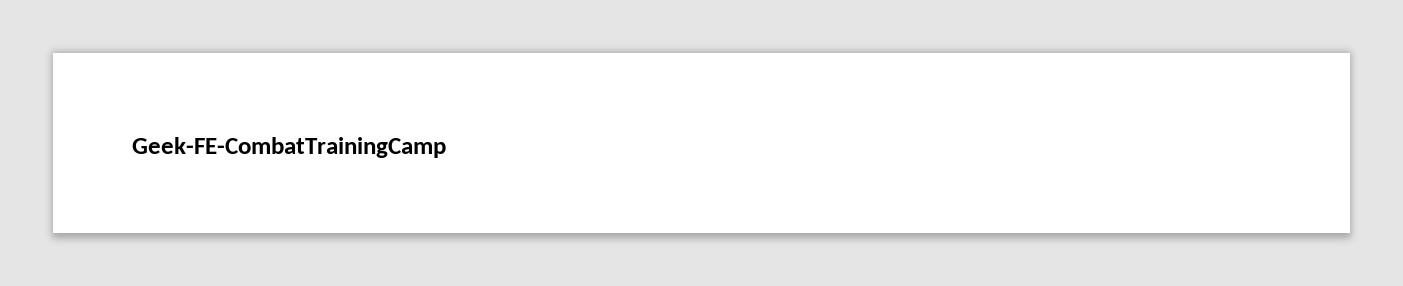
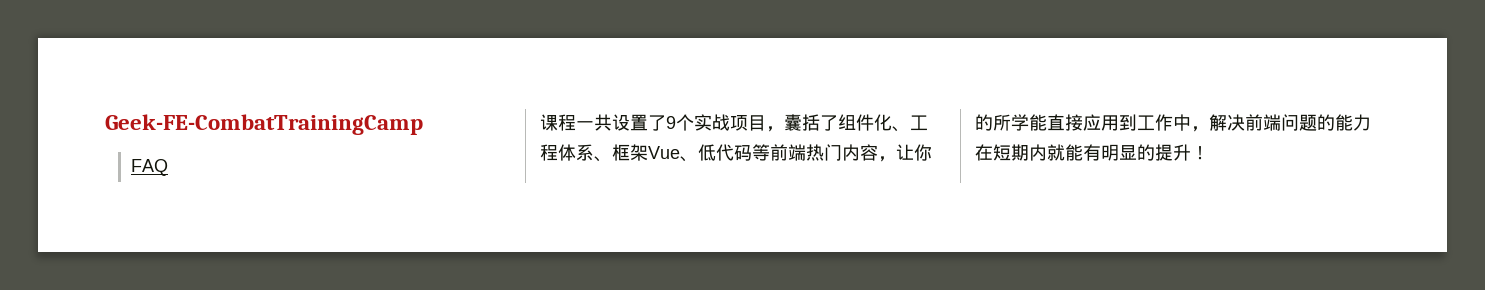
+ FAQ
+ 课程一共设置了9个实战项目，囊括了组件化、工程体系、框架Vue、低代码等前端热门内容，让你的所学能直接应用到工作中，解决前端问题的能力在短期内就能有明显的提升！

